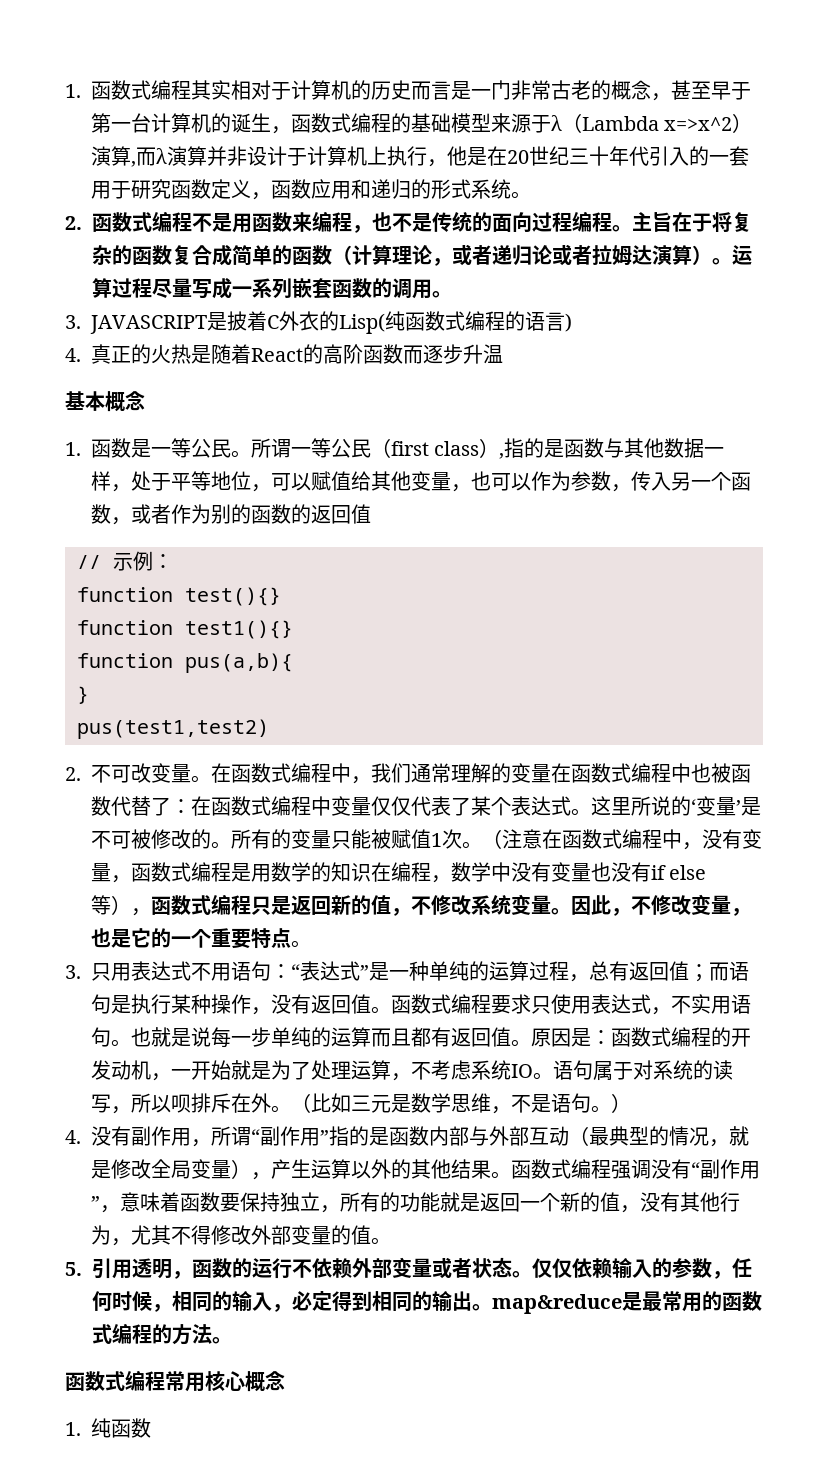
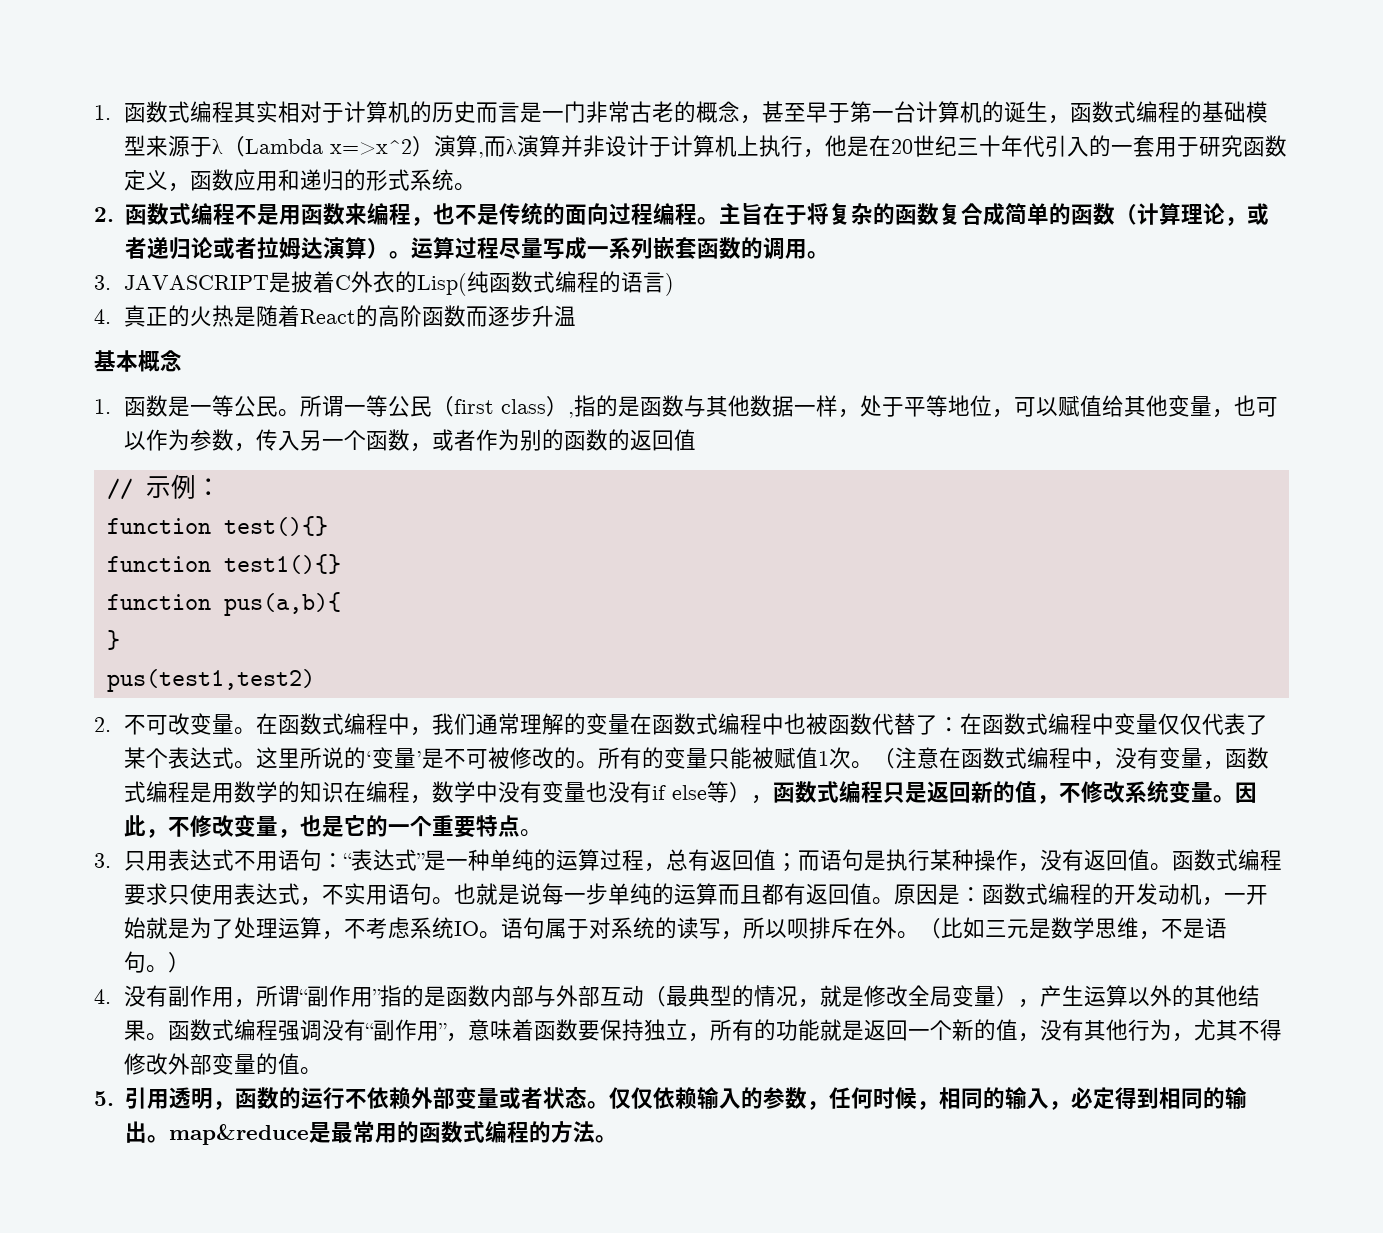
- 函数式编程常用核心概念
- 1.纯函数

